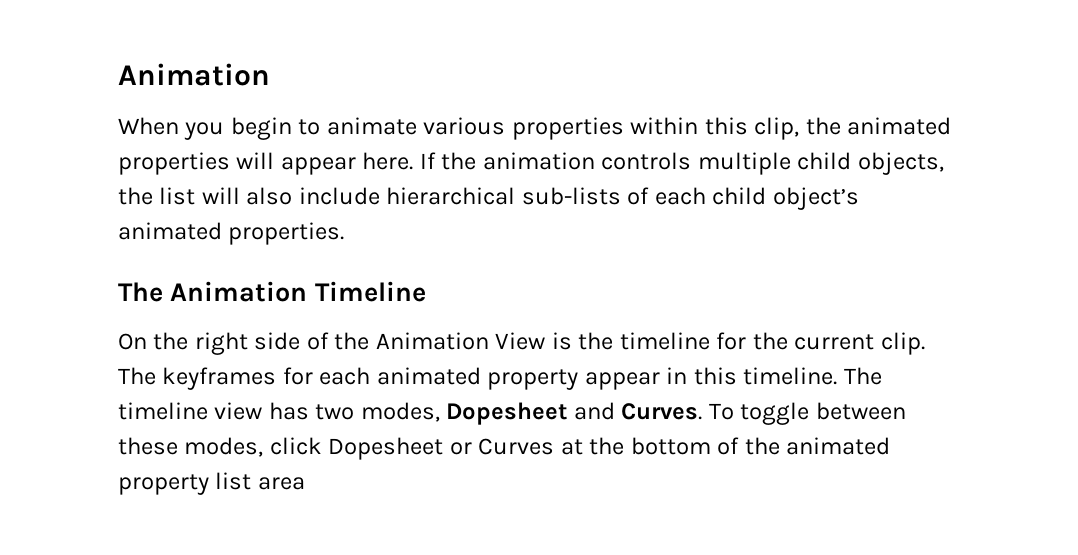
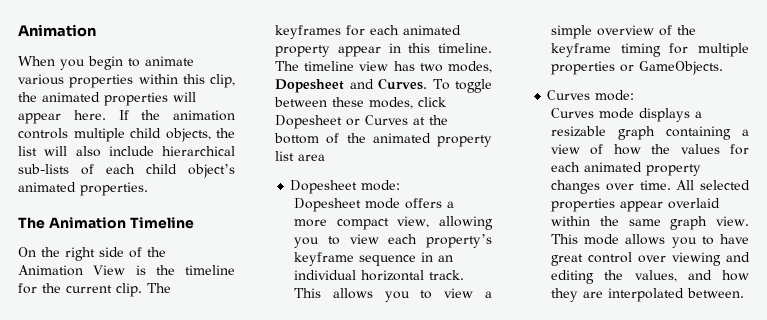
+ Dopesheet mode:
+ Dopesheet mode offers a more compact view, allowing you to view each property’s keyframe sequence in an individual horizontal track. This allows you to view a simple overview of the keyframe timing for multiple properties or GameObjects.
+ Curves mode:
+ Curves mode displays a resizable graph containing a view of how the values for each animated property changes over time. All selected properties appear overlaid within the same graph view. This mode allows you to have great control over viewing and editing the values, and how they are interpolated between.

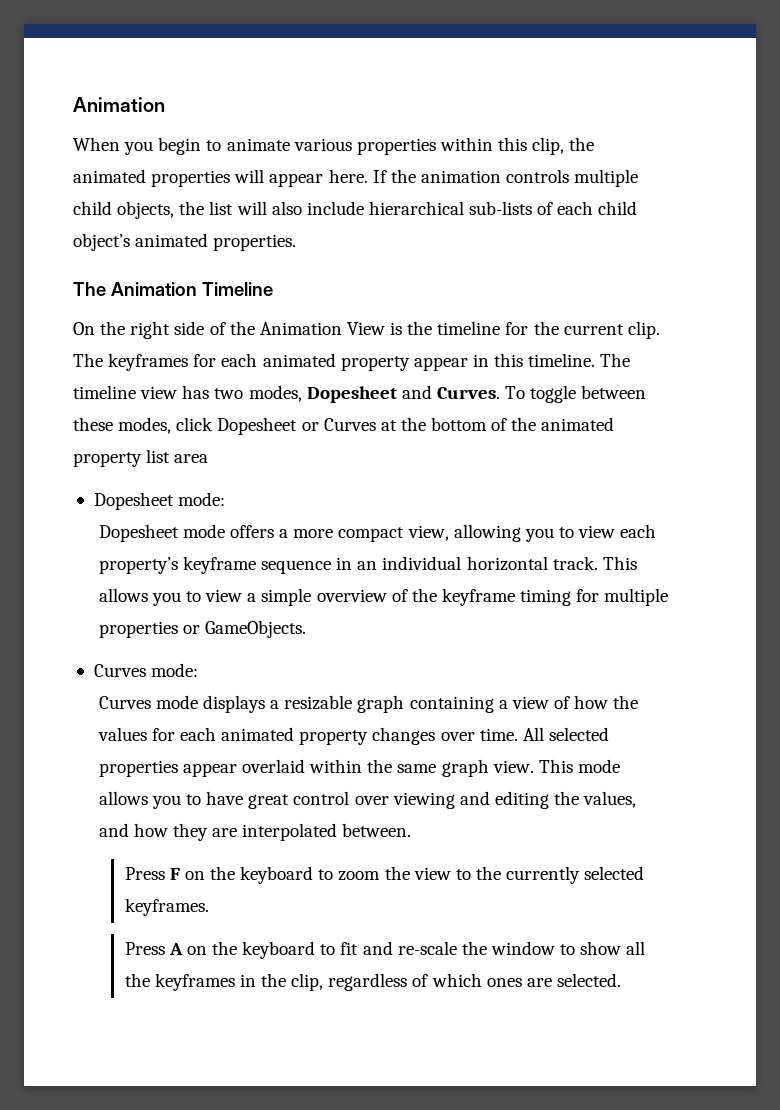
+ Press F on the keyboard to zoom the view to the currently selected keyframes.
+ Press A on the keyboard to fit and re-scale the window to show all the keyframes in the clip, regardless of which ones are selected.

